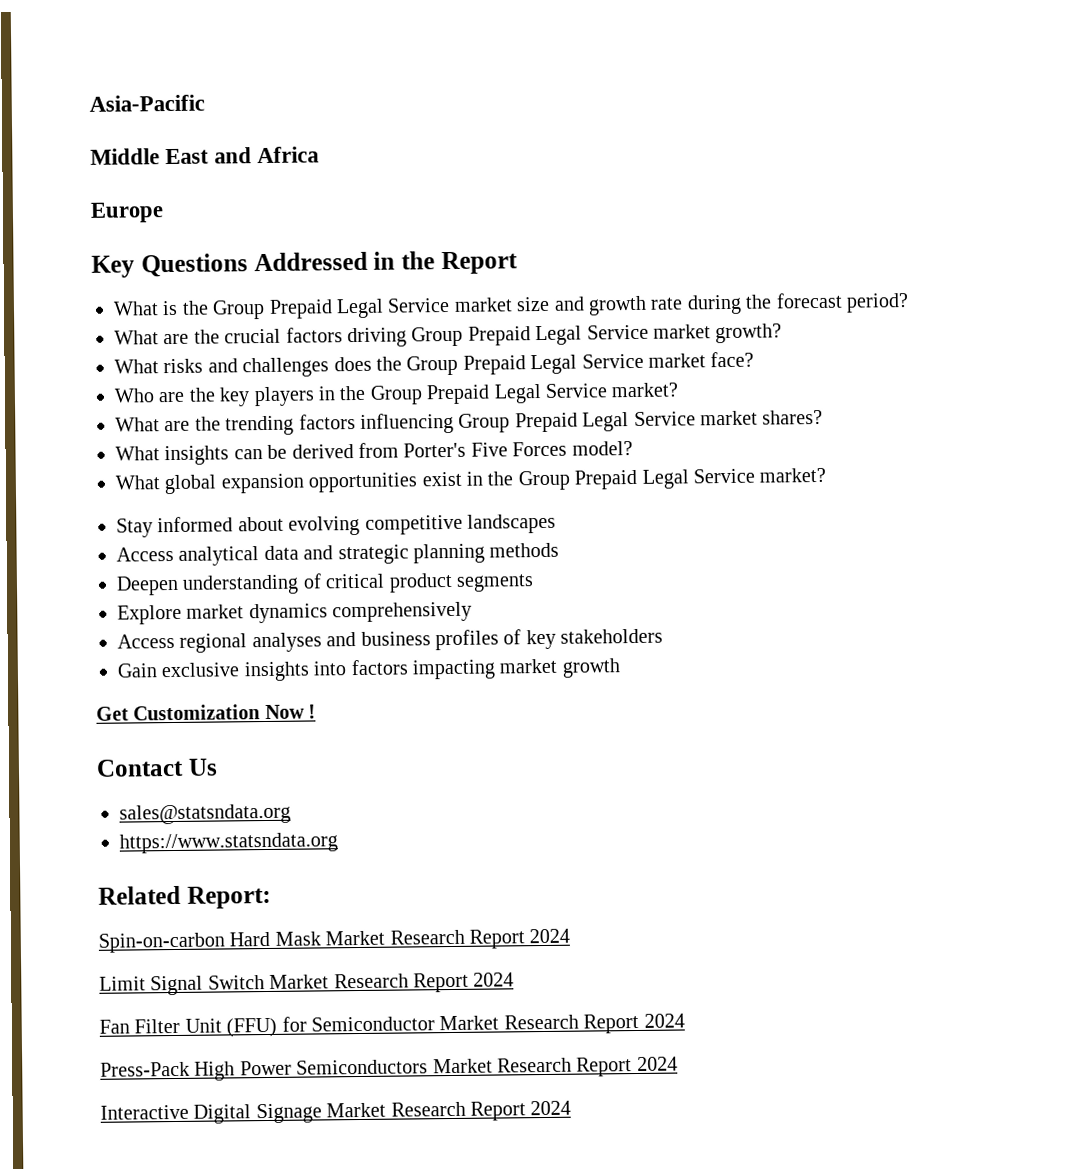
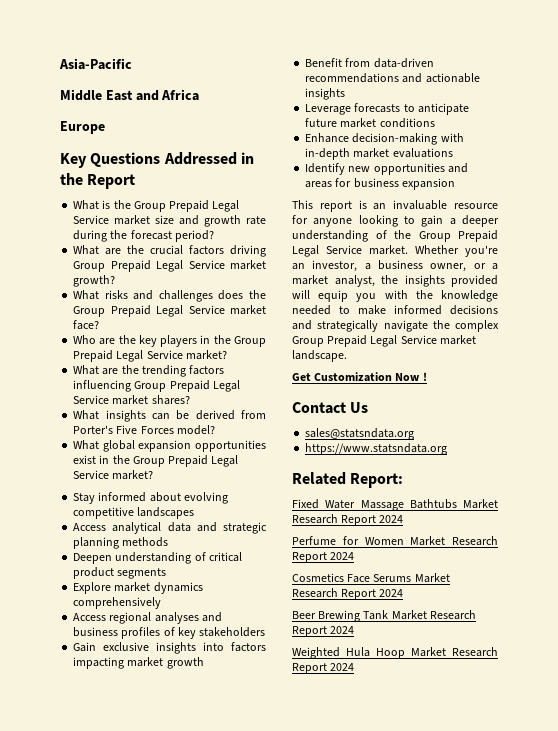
+ Benefit from data-driven recommendations and actionable insights
+ Leverage forecasts to anticipate future market conditions
+ Enhance decision-making with in-depth market evaluations
+ Identify new opportunities and areas for business expansion
+ This report is an invaluable resource for anyone looking to gain a deeper understanding of the Group Prepaid Legal Service market. Whether you're an investor, a business owner, or a market analyst, the insights provided will equip you with the knowledge needed to make informed decisions and strategically navigate the complex Group Prepaid Legal Service market landscape.
- Spin-on-carbon Hard Mask Market Research Report 2024
- Limit Signal Switch Market Research Report 2024
- Fan Filter Unit (FFU) for Semiconductor Market Research Report 2024
- Press-Pack High Power Semiconductors Market Research Report 2024
- Interactive Digital Signage Market Research Report 2024
+ Fixed Water Massage Bathtubs Market Research Report 2024
+ Perfume for Women Market Research Report 2024
+ Cosmetics Face Serums Market Research Report 2024
+ Beer Brewing Tank Market Research Report 2024
+ Weighted Hula Hoop Market Research Report 2024

